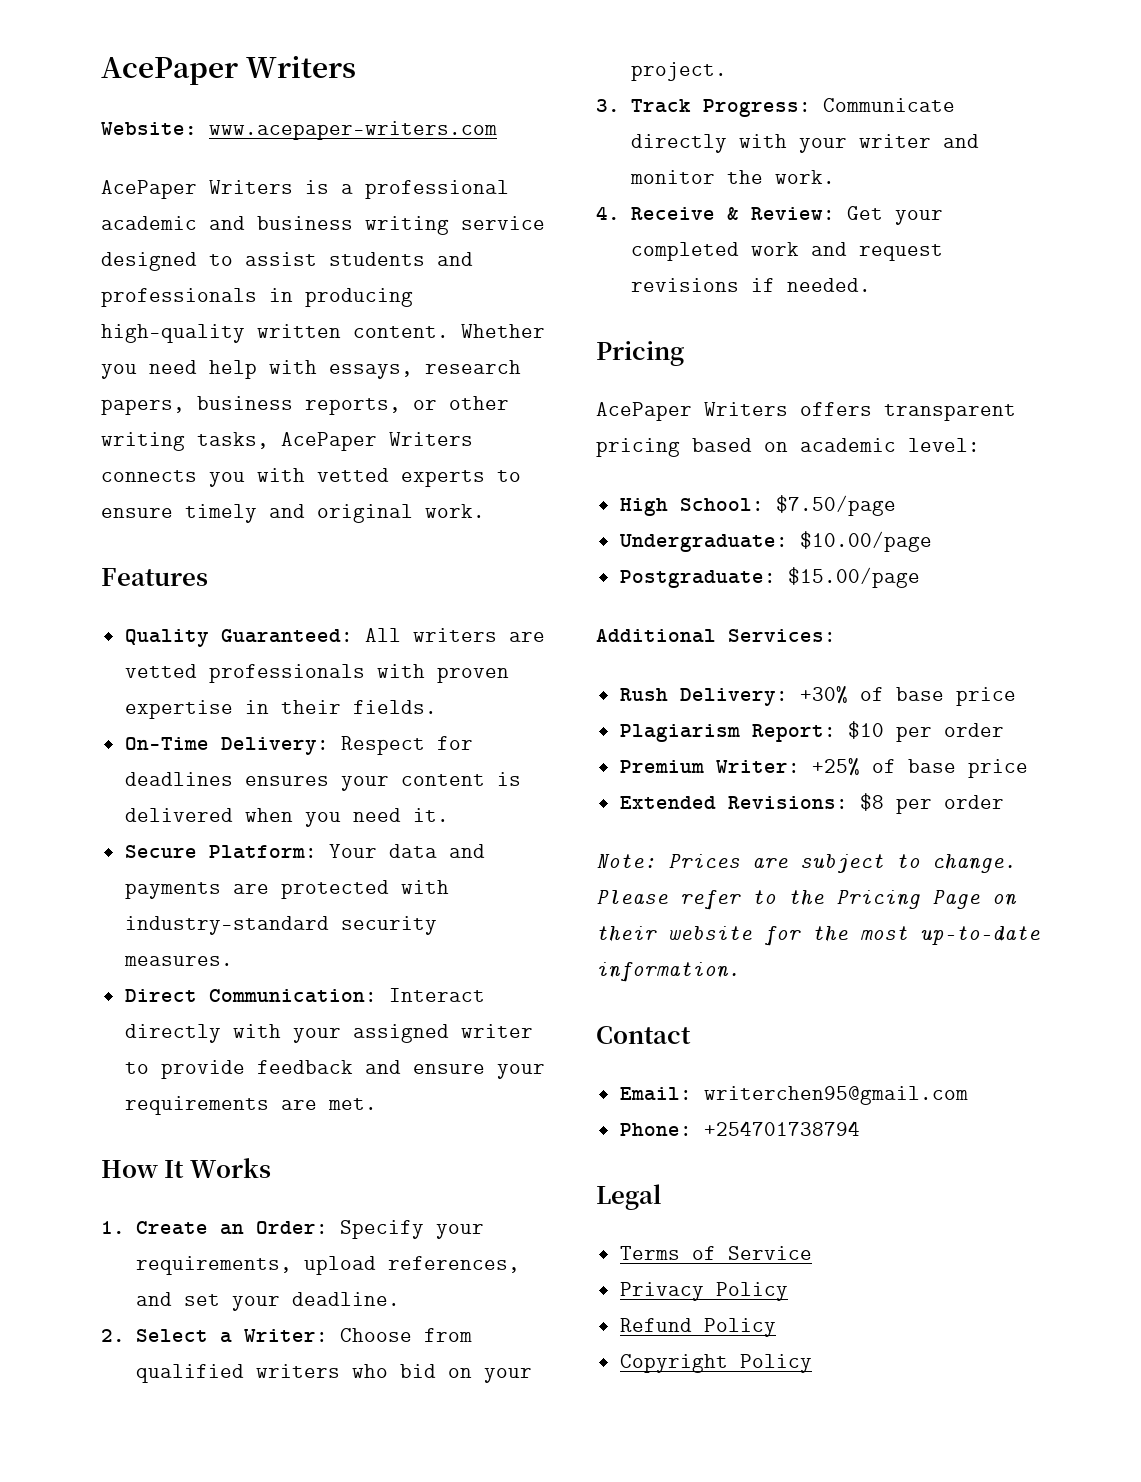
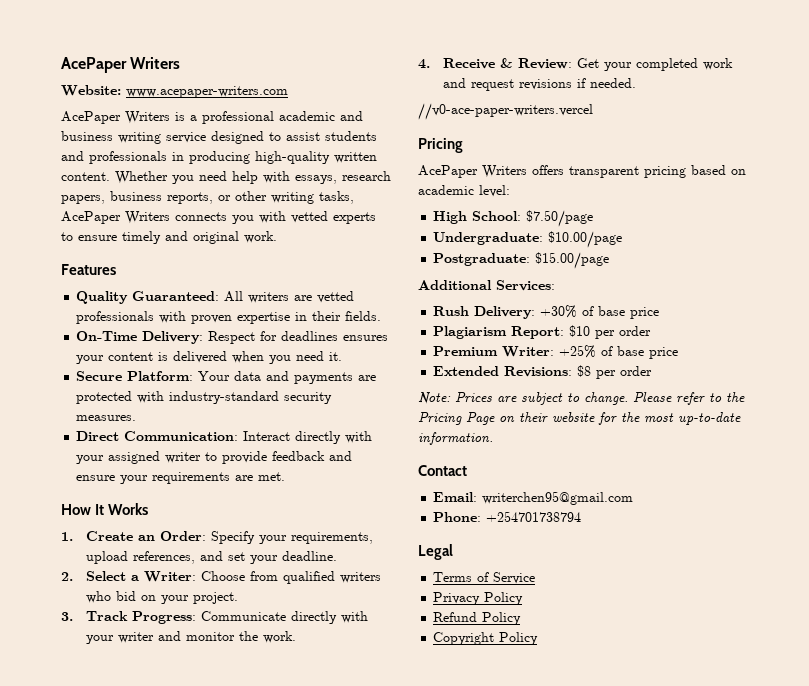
+ //v0-ace-paper-writers.vercel

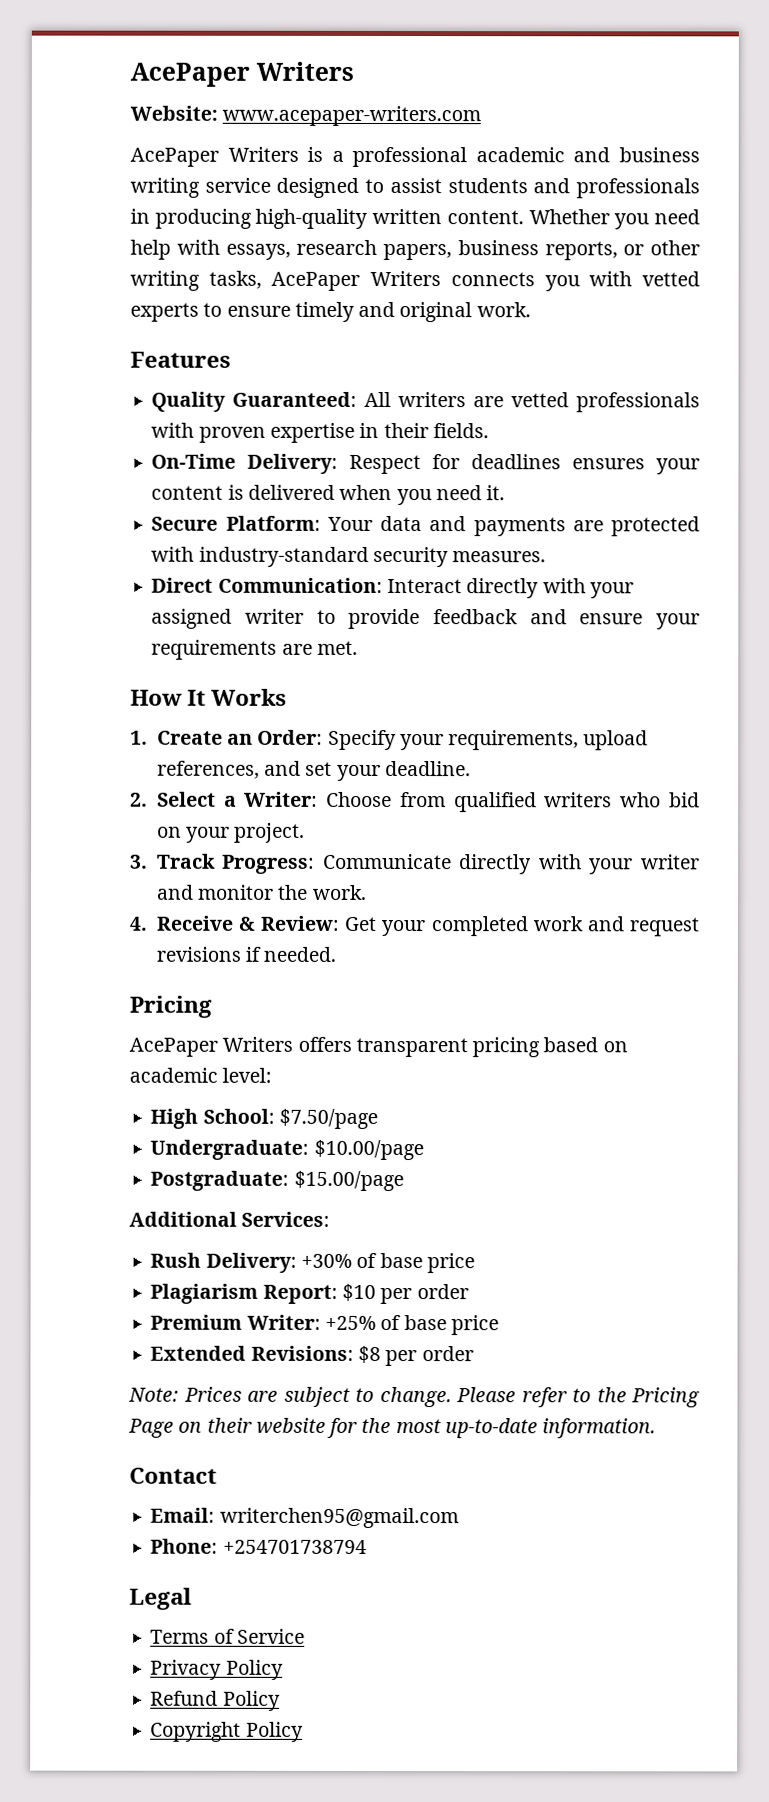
- //v0-ace-paper-writers.vercel

